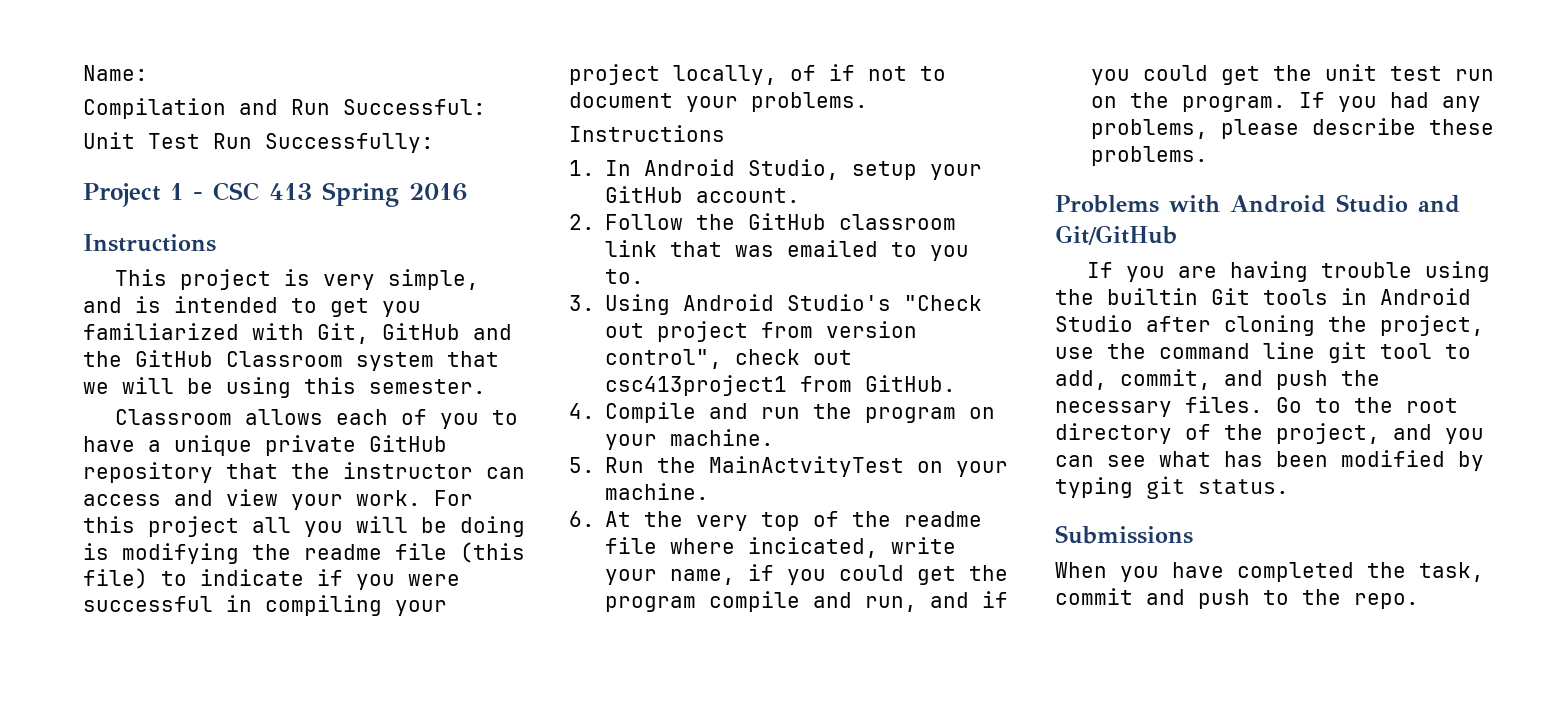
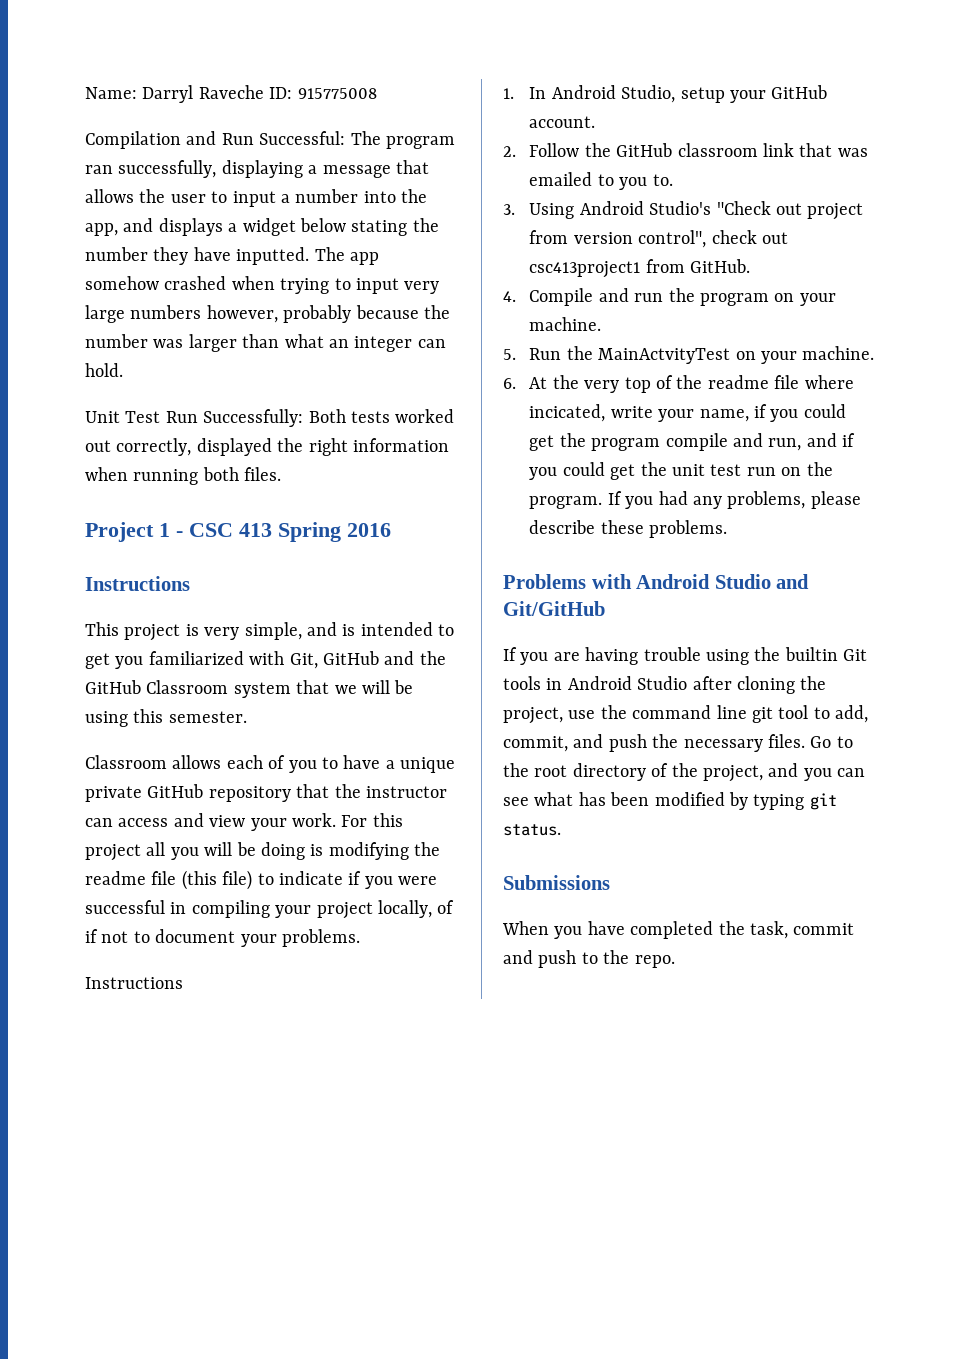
- Name:
+ Name: Darryl Raveche ID: 915775008
- Compilation and Run Successful:
- Unit Test Run Successfully:
+ Compilation and Run Successful: The program ran successfully, displaying a message that allows the user to input a number into the app, and displays a widget below stating the number they have inputted. The app somehow crashed when trying to input very large numbers however, probably because the number was larger than what an integer can hold.
+ Unit Test Run Successfully: Both tests worked out correctly, displayed the right information when running both files.

